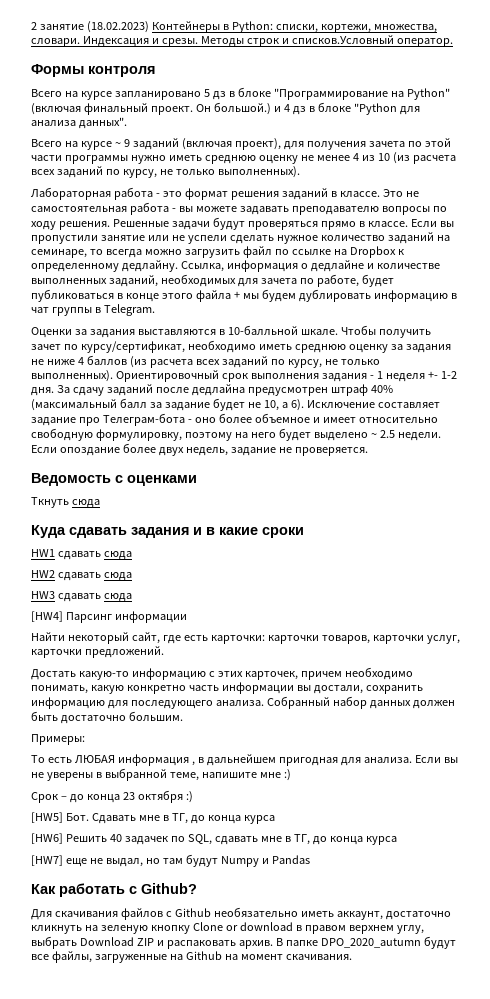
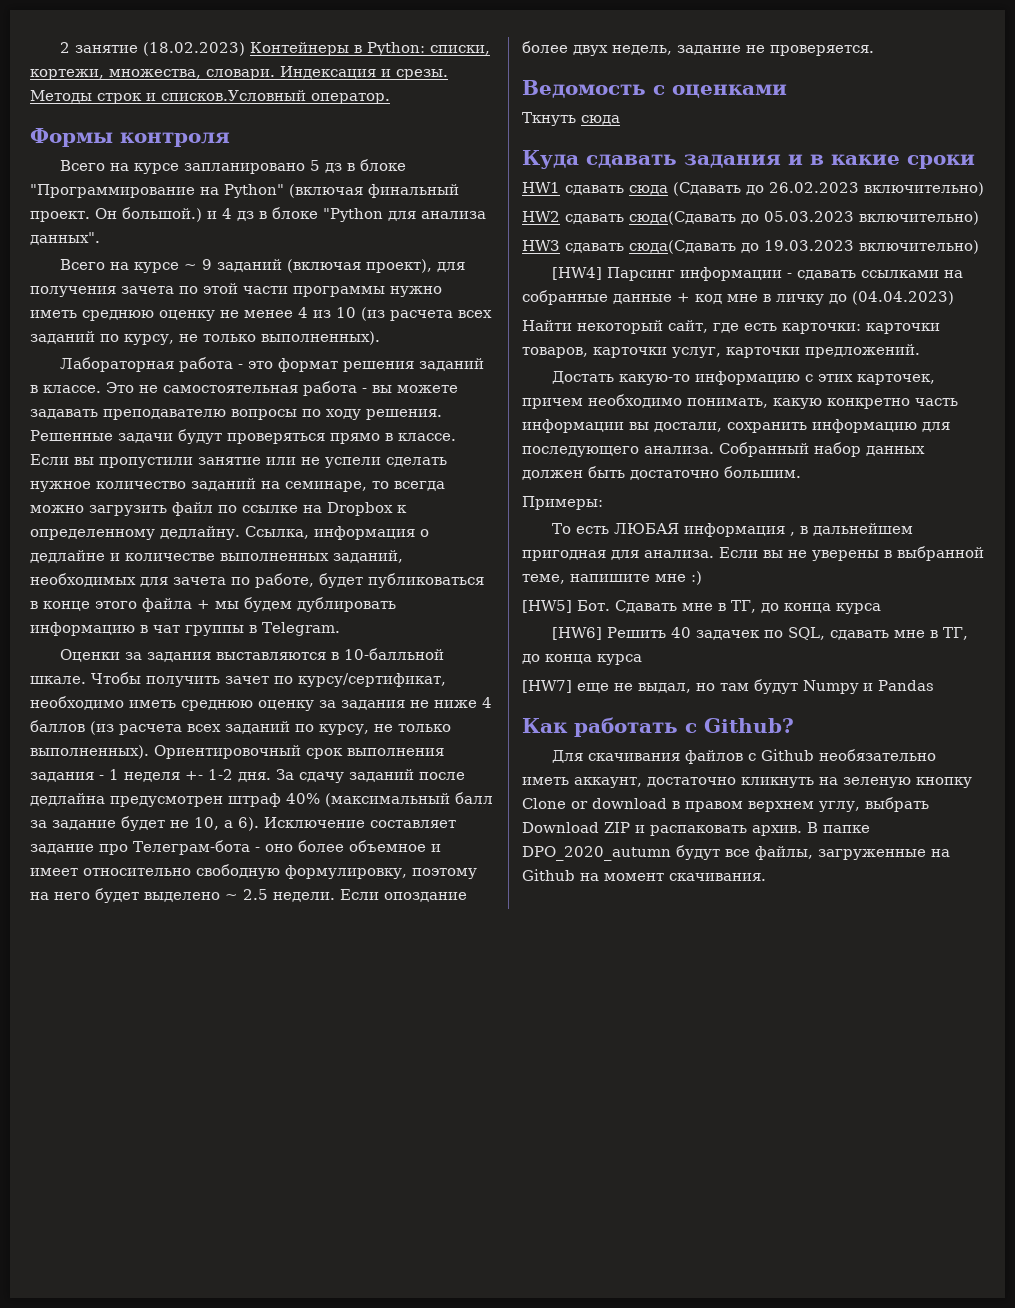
- HW1 сдавать сюда
- HW2 сдавать сюда
- HW3 сдавать сюда
- [HW4] Парсинг информации
+ HW1 сдавать сюда (Сдавать до 26.02.2023 включительно)
+ HW2 сдавать сюда(Сдавать до 05.03.2023 включительно)
+ HW3 сдавать сюда(Сдавать до 19.03.2023 включительно)
+ [HW4] Парсинг информации - сдавать ссылками на собранные данные + код мне в личку до (04.04.2023)
- Срок – до конца 23 октября :)

